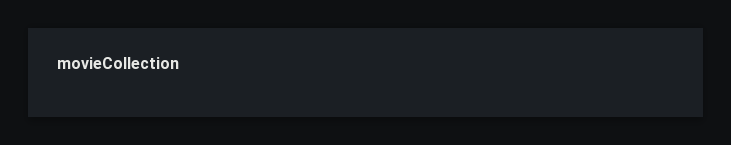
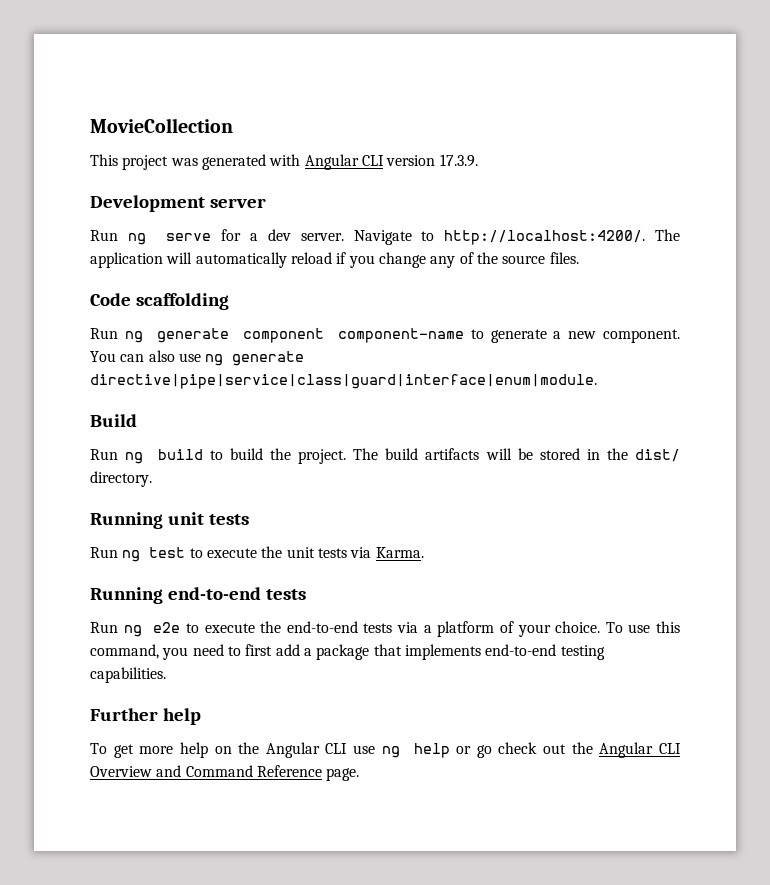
- movieCollection
+ MovieCollection
+ This project was generated with Angular CLI version 17.3.9.
+ Development server
+ Run ng serve for a dev server. Navigate to http://localhost:4200/. The application will automatically reload if you change any of the source files.
+ Code scaffolding
+ Run ng generate component component-name to generate a new component. You can also use ng generate directive|pipe|service|class|guard|interface|enum|module.
+ Build
+ Run ng build to build the project. The build artifacts will be stored in the dist/ directory.
+ Running unit tests
+ Run ng test to execute the unit tests via Karma.
+ Running end-to-end tests
+ Run ng e2e to execute the end-to-end tests via a platform of your choice. To use this command, you need to first add a package that implements end-to-end testing capabilities.
+ Further help
+ To get more help on the Angular CLI use ng help or go check out the Angular CLI Overview and Command Reference page.

